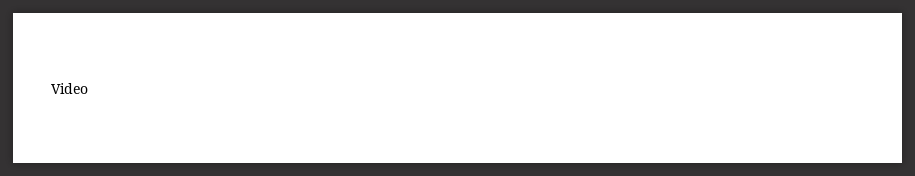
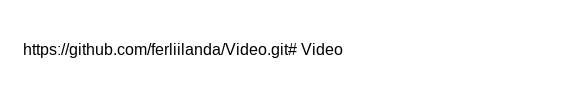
- Video
+ https://github.com/ferliilanda/Video.git# Video

